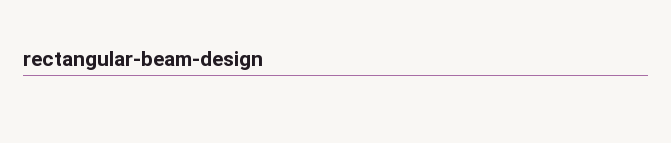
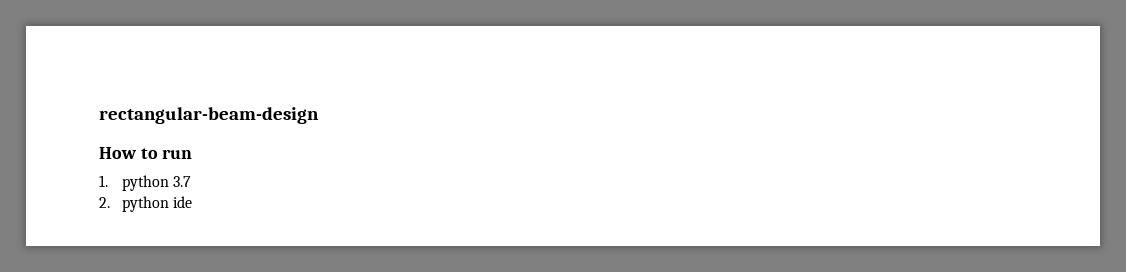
+ How to run
+ 1. python 3.7
+ 2. python ide

